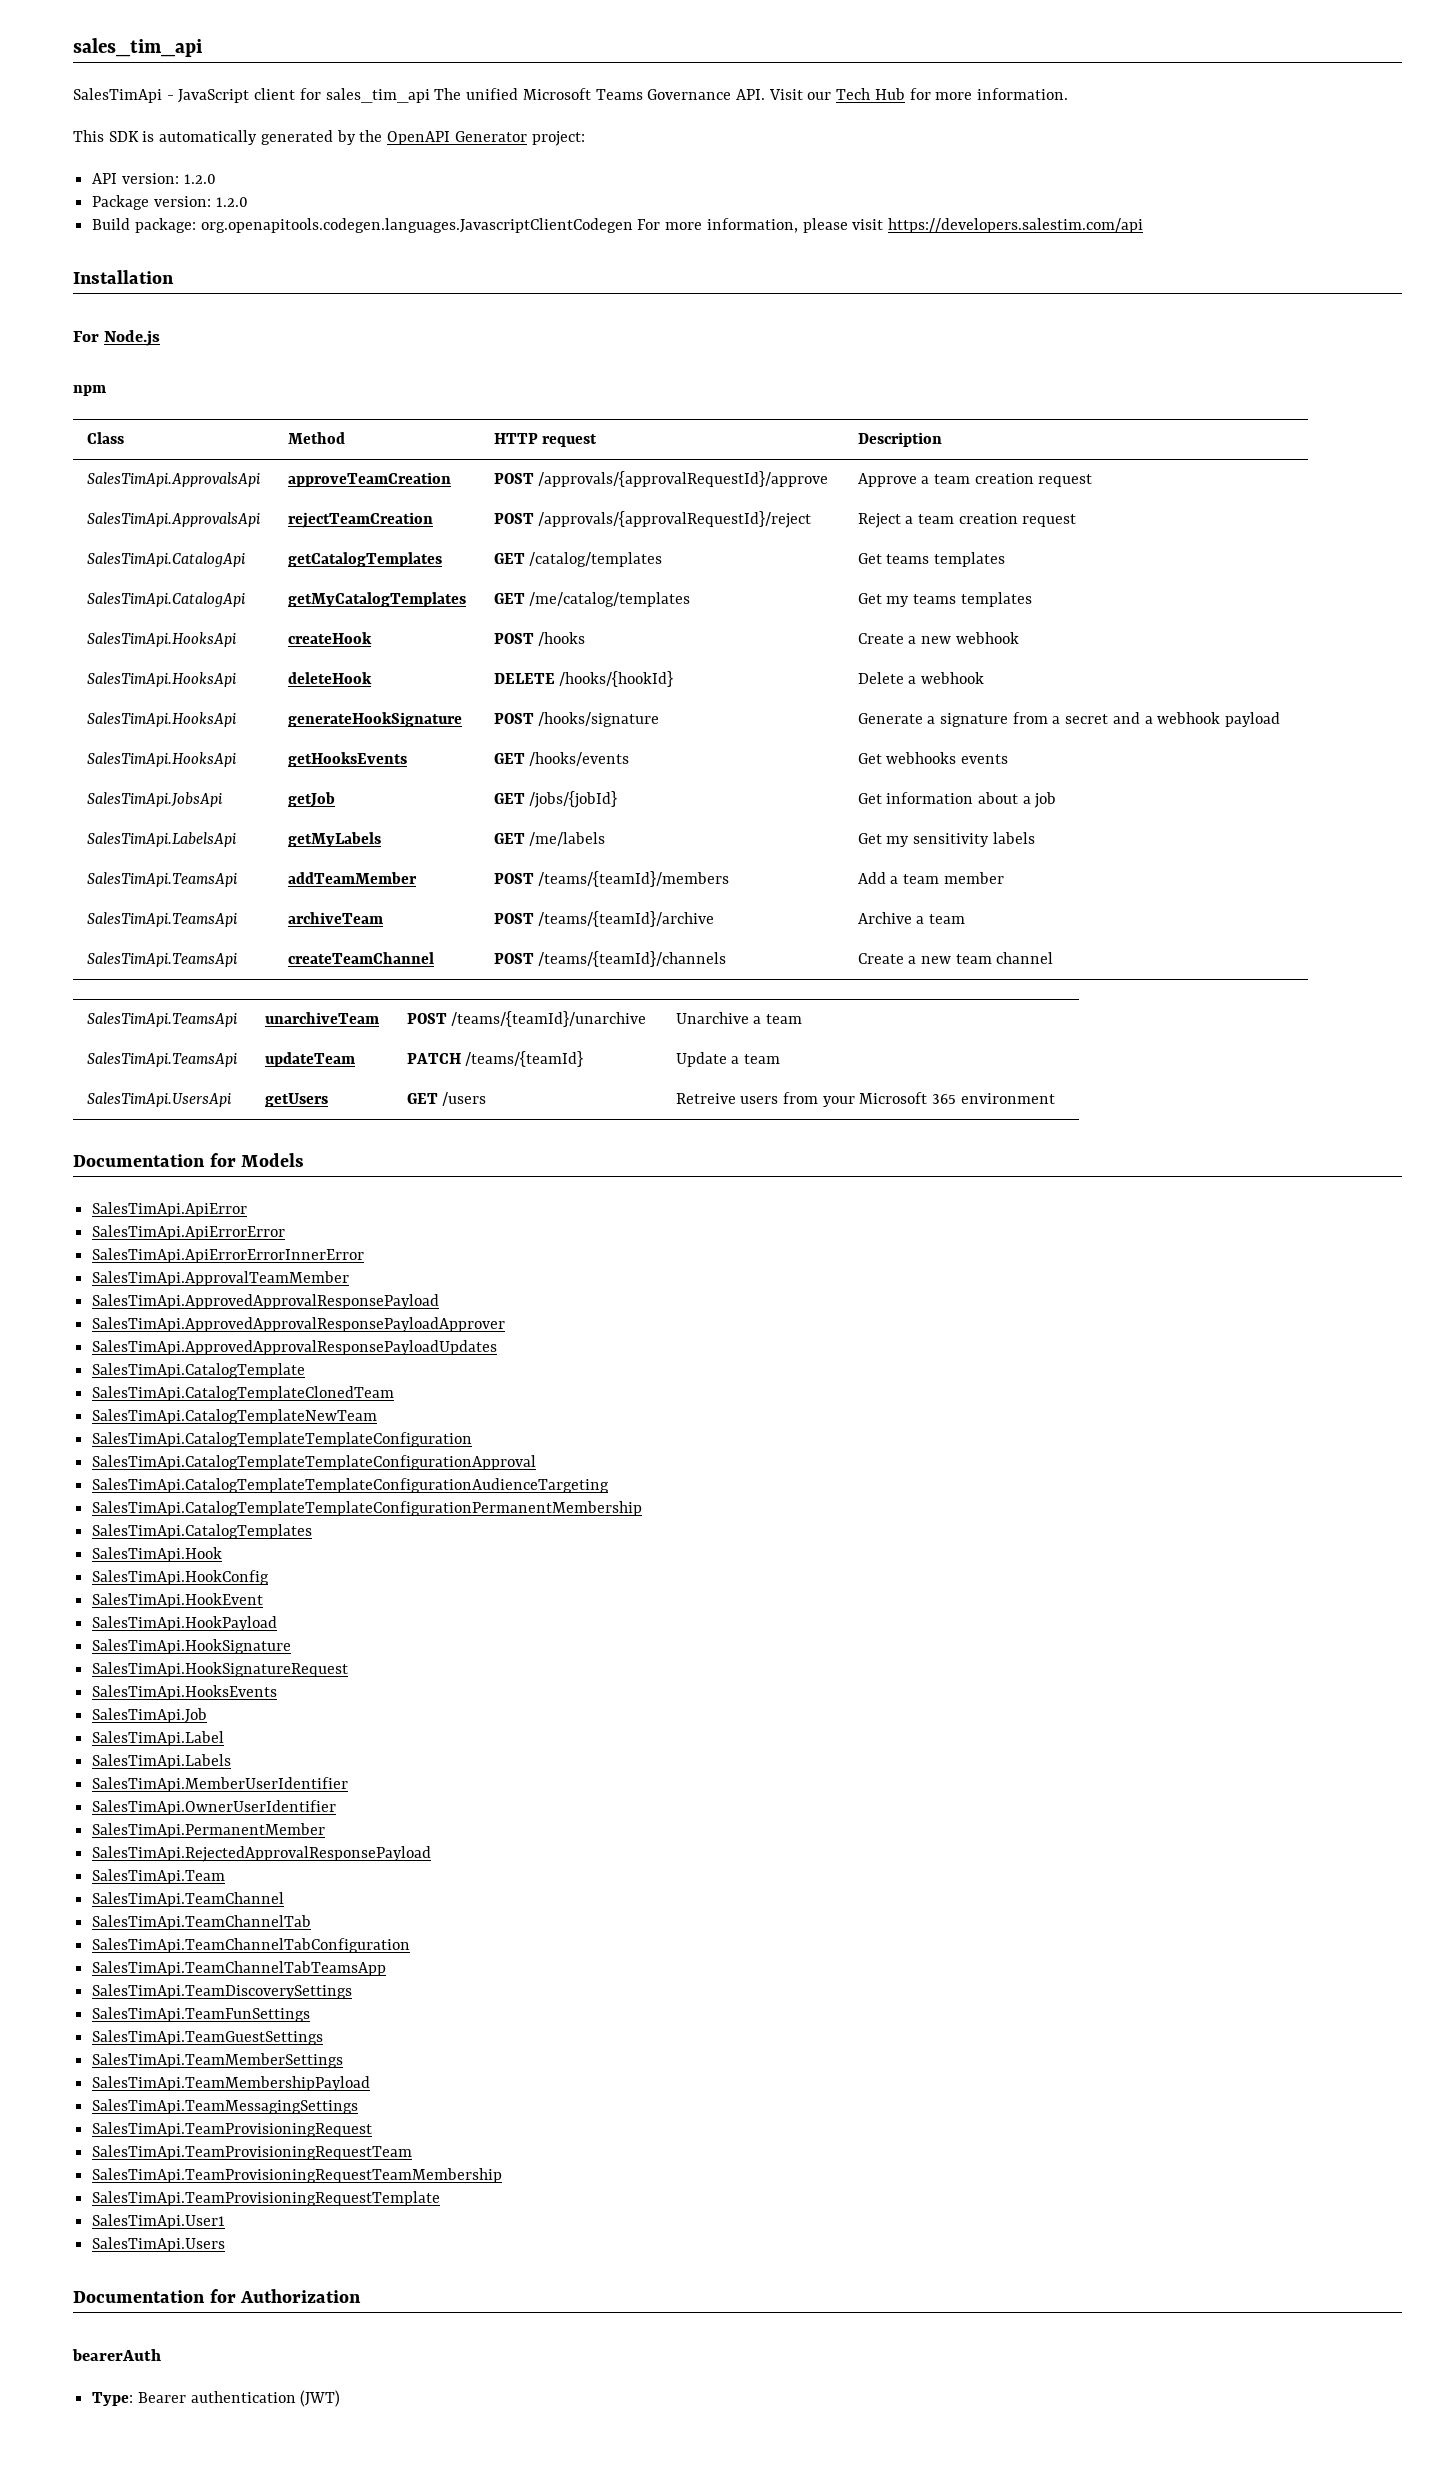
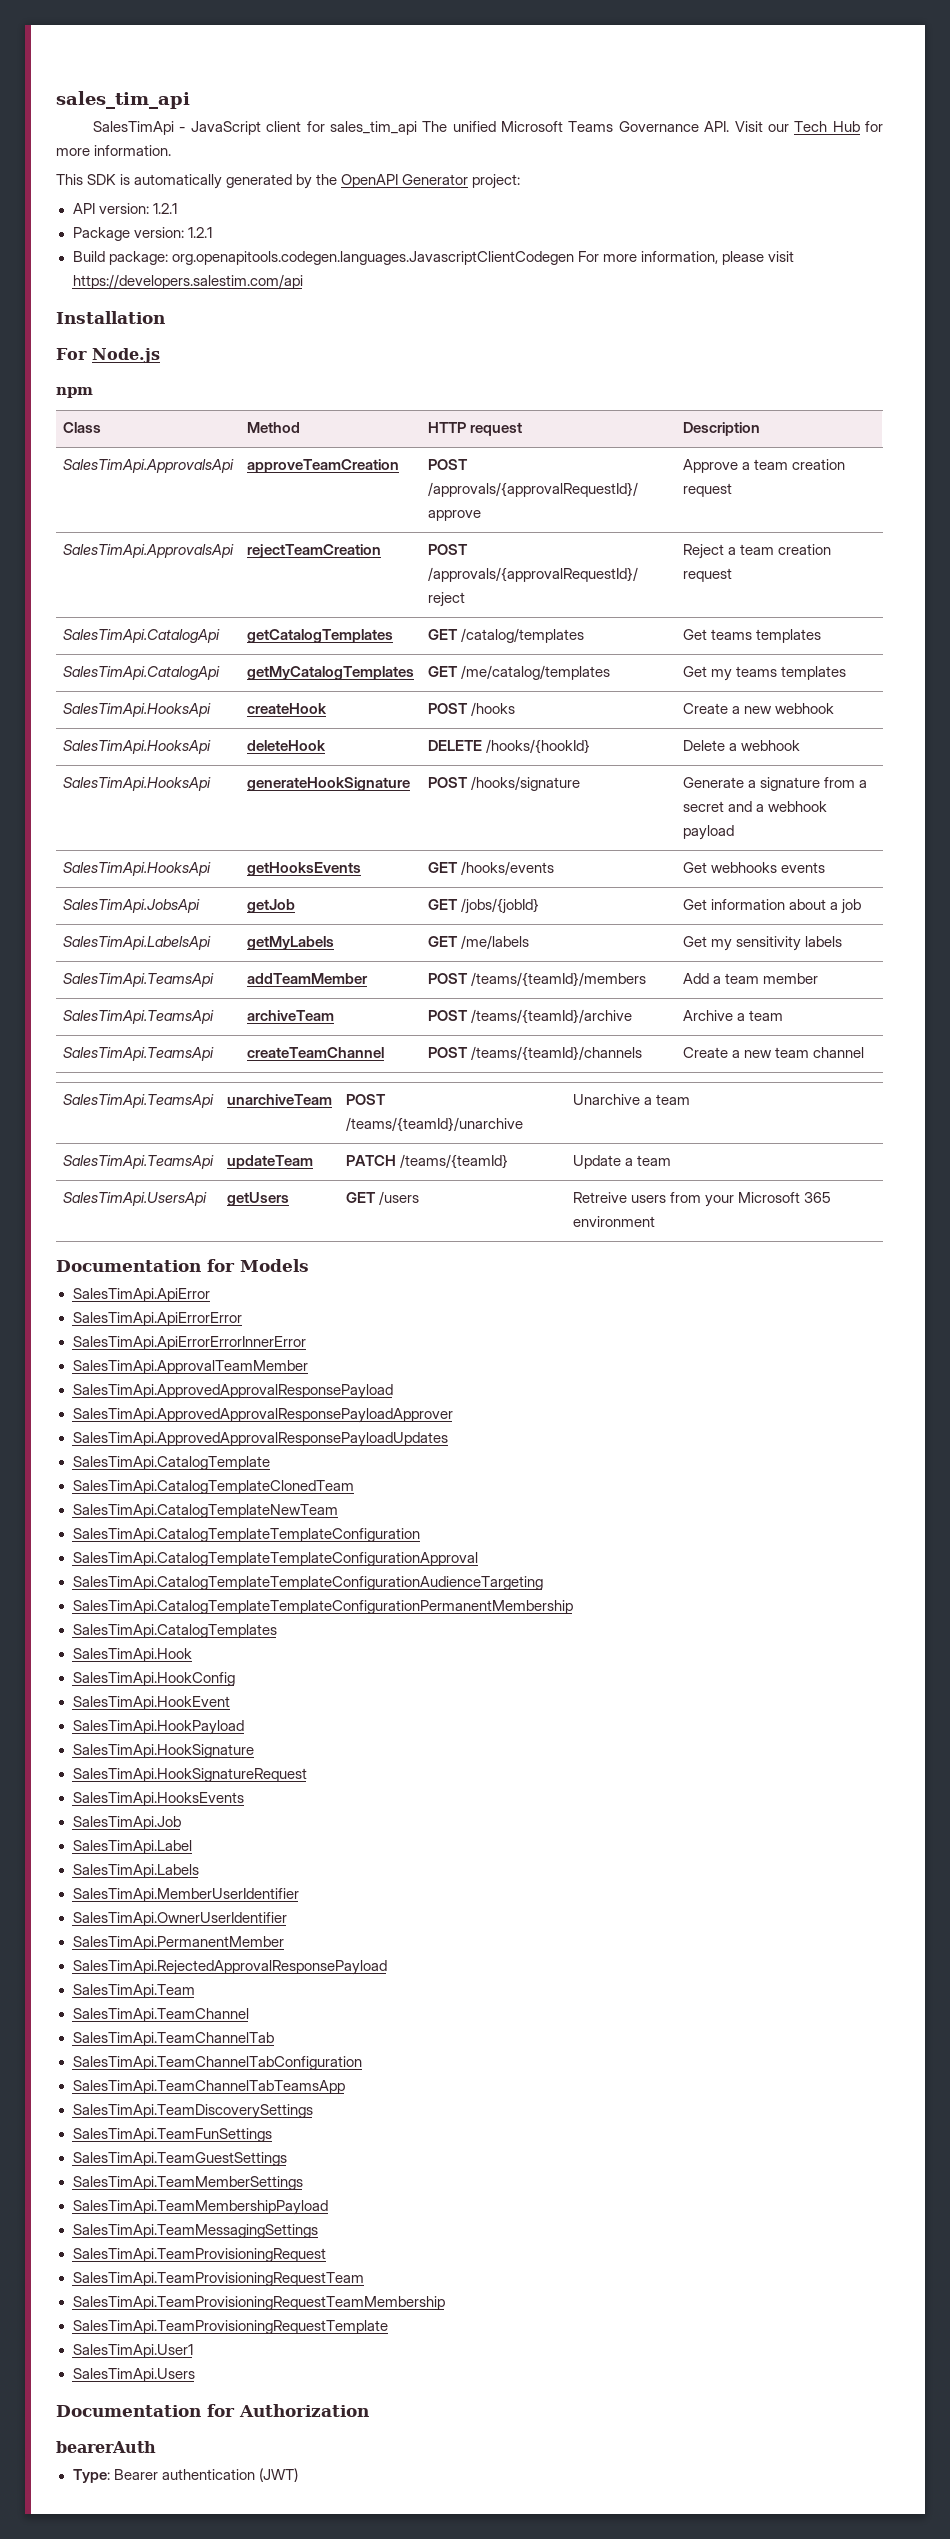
- API version: 1.2.0
+ API version: 1.2.1
- Package version: 1.2.0
+ Package version: 1.2.1

